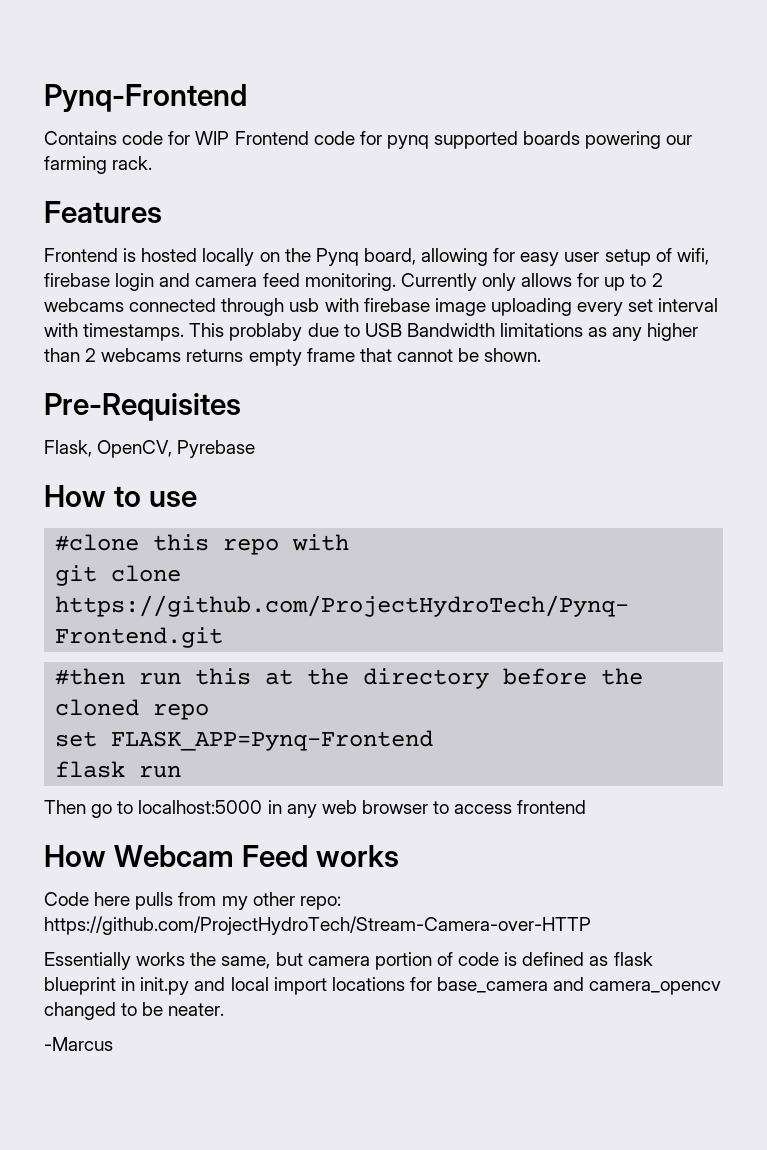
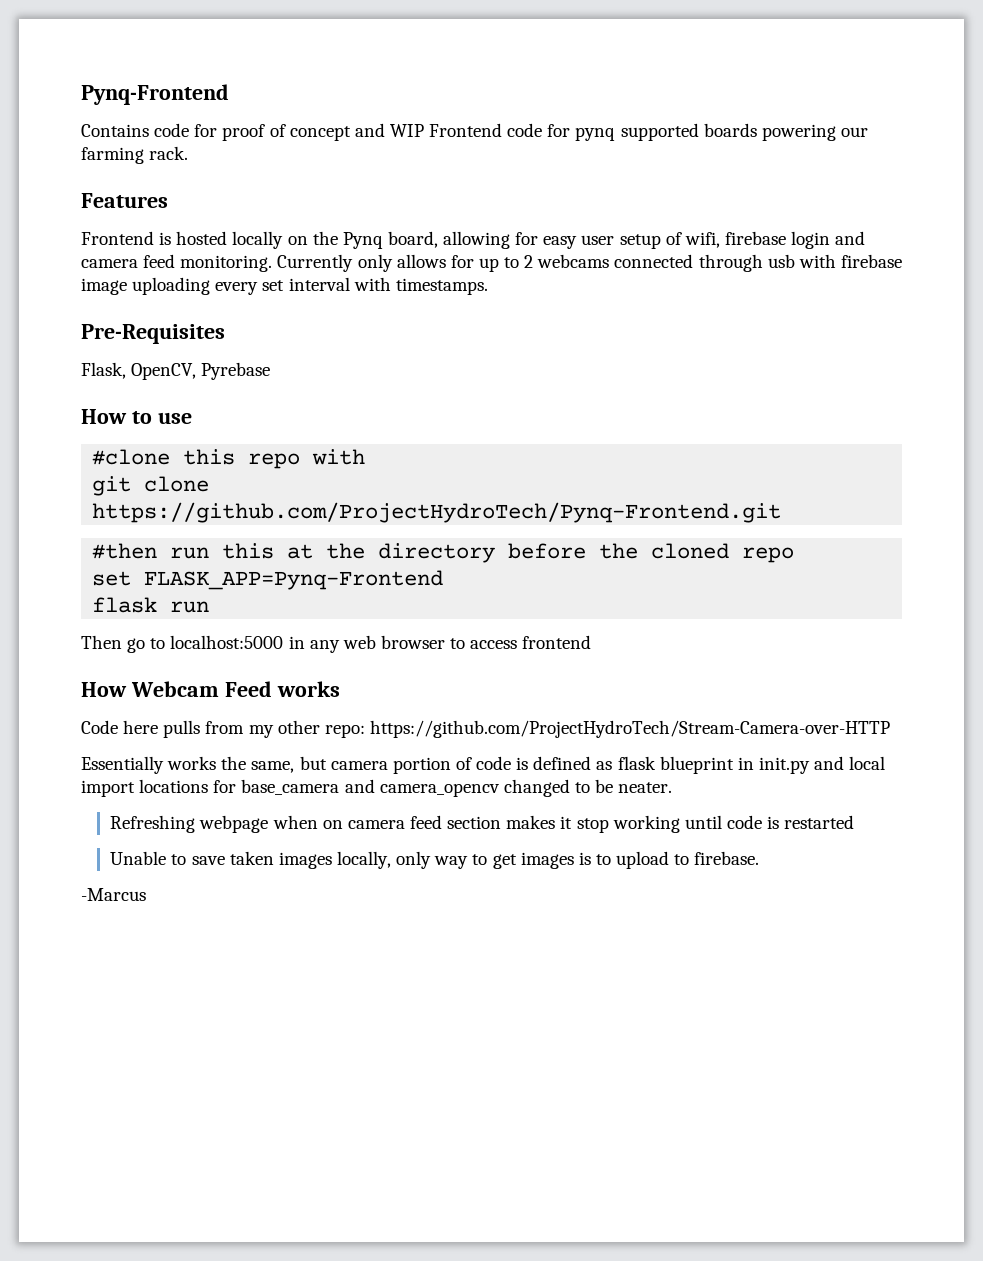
- Contains code for WIP Frontend code for pynq supported boards powering our farming rack.
+ Contains code for proof of concept and WIP Frontend code for pynq supported boards powering our farming rack.
- This problaby due to USB Bandwidth limitations as any higher than 2 webcams returns empty frame that cannot be shown.
+ Refreshing webpage when on camera feed section makes it stop working until code is restarted
+ Unable to save taken images locally, only way to get images is to upload to firebase.

